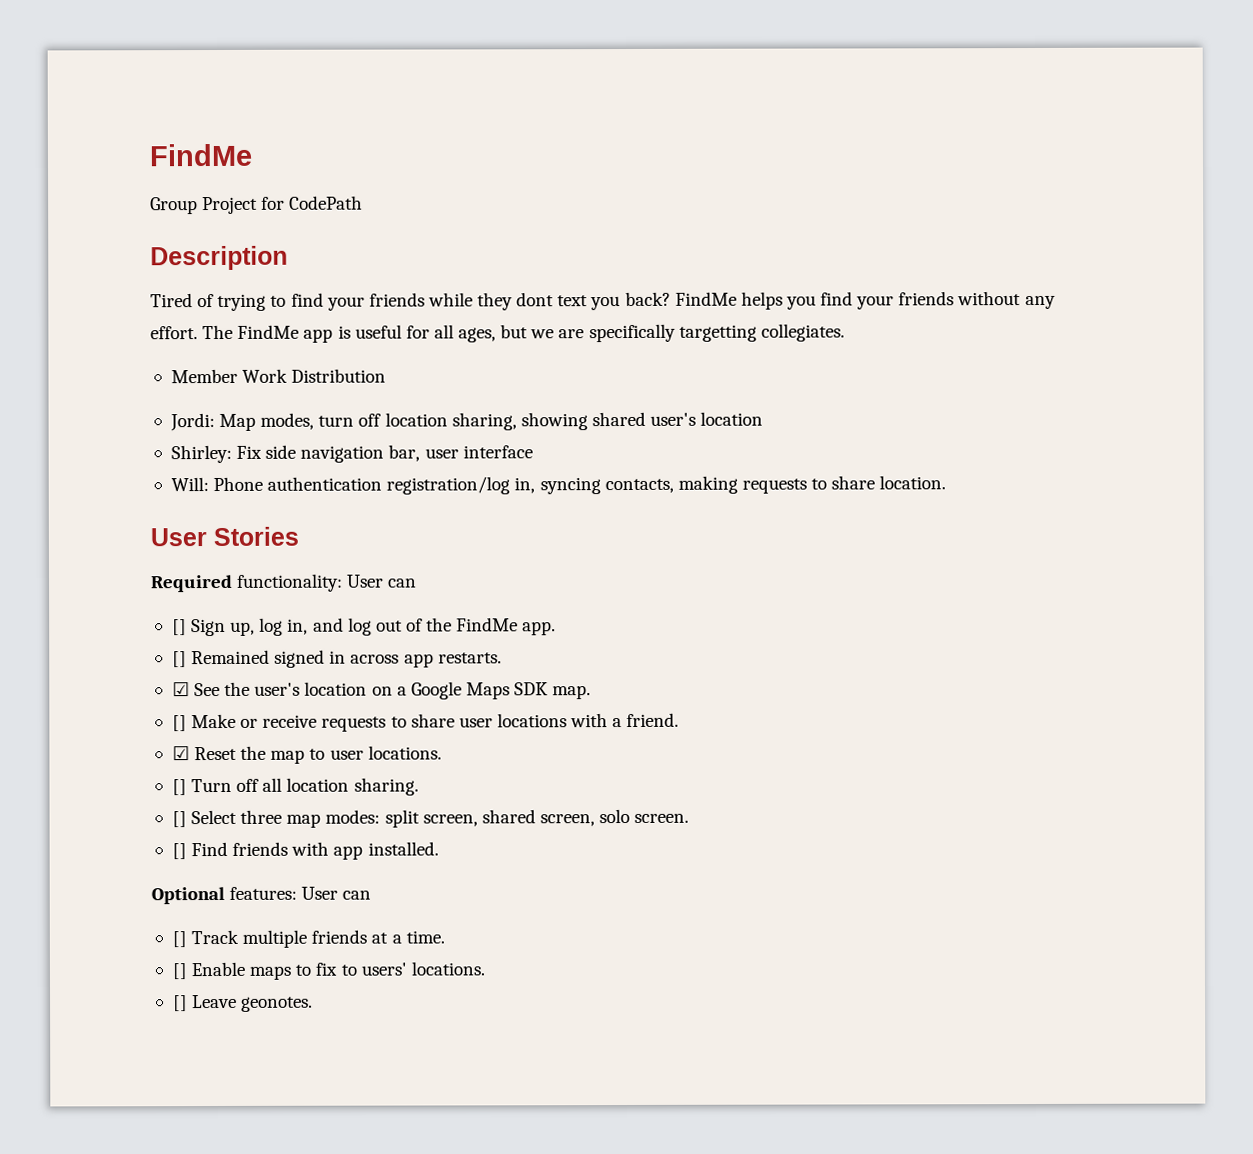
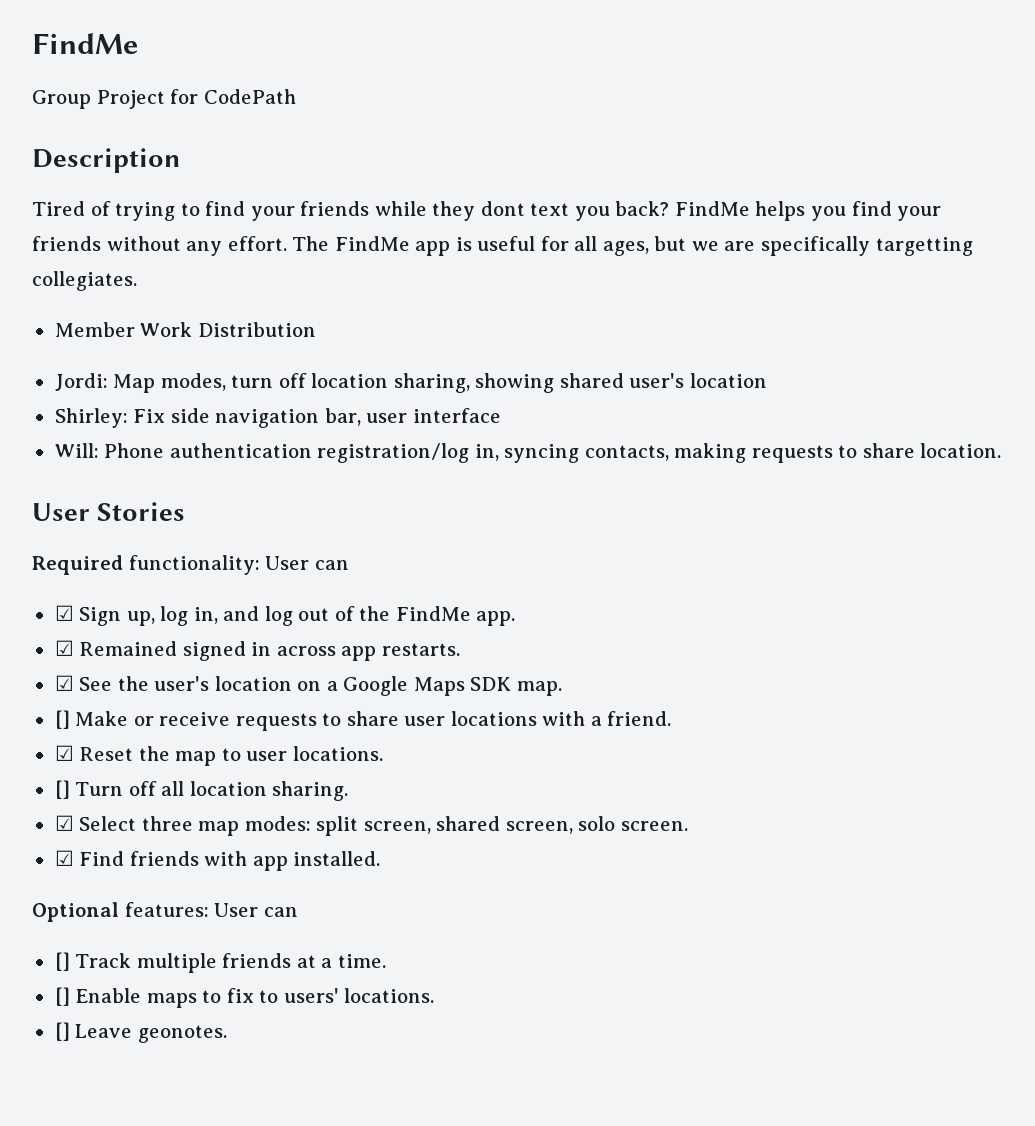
- [] Sign up, log in, and log out of the FindMe app.
+ ☑ Sign up, log in, and log out of the FindMe app.
- [] Remained signed in across app restarts.
+ ☑ Remained signed in across app restarts.
- [] Select three map modes: split screen, shared screen, solo screen.
+ ☑ Select three map modes: split screen, shared screen, solo screen.
- [] Find friends with app installed.
+ ☑ Find friends with app installed.

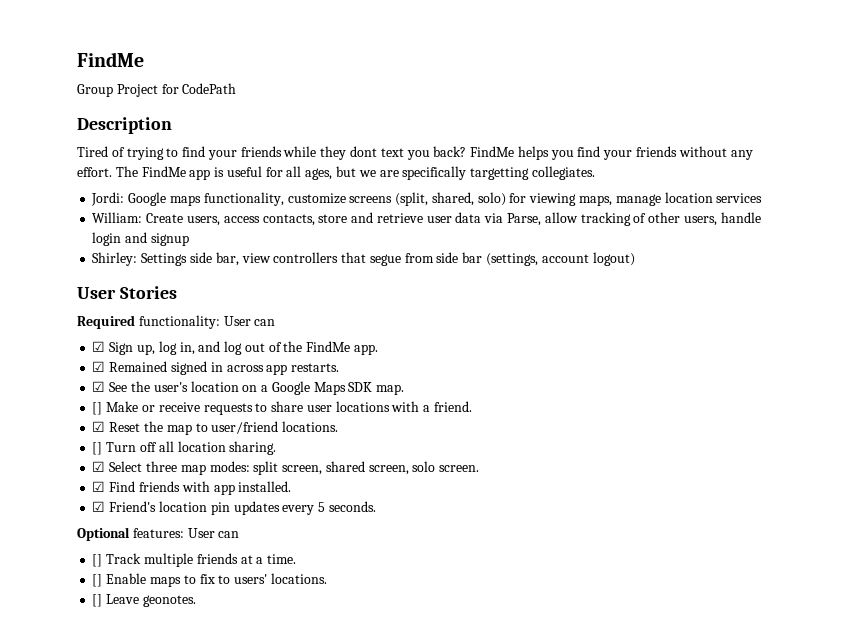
- Member Work Distribution
- Jordi: Map modes, turn off location sharing, showing shared user's location
- Shirley: Fix side navigation bar, user interface
- Will: Phone authentication registration/log in, syncing contacts, making requests to share location.
+ Jordi: Google maps functionality, customize screens (split, shared, solo) for viewing maps, manage location services
+ William: Create users, access contacts, store and retrieve user data via Parse, allow tracking of other users, handle login and signup
+ Shirley: Settings side bar, view controllers that segue from side bar (settings, account logout)
- ☑ Reset the map to user locations.
+ ☑ Reset the map to user/friend locations.
+ ☑ Friend's location pin updates every 5 seconds.

